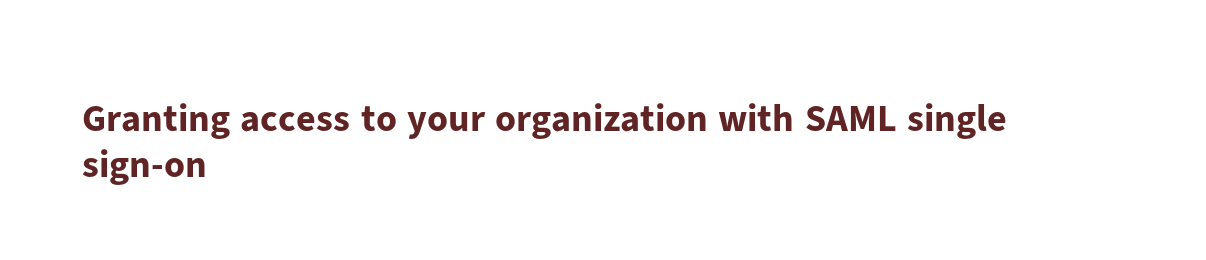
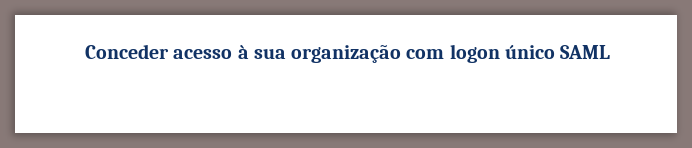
- Granting access to your organization with SAML single sign-on
+ Conceder acesso à sua organização com logon único SAML

